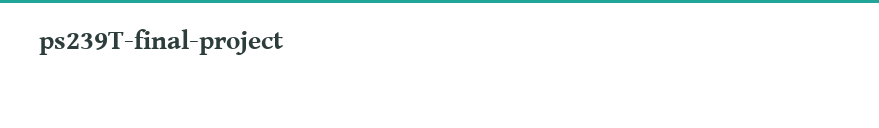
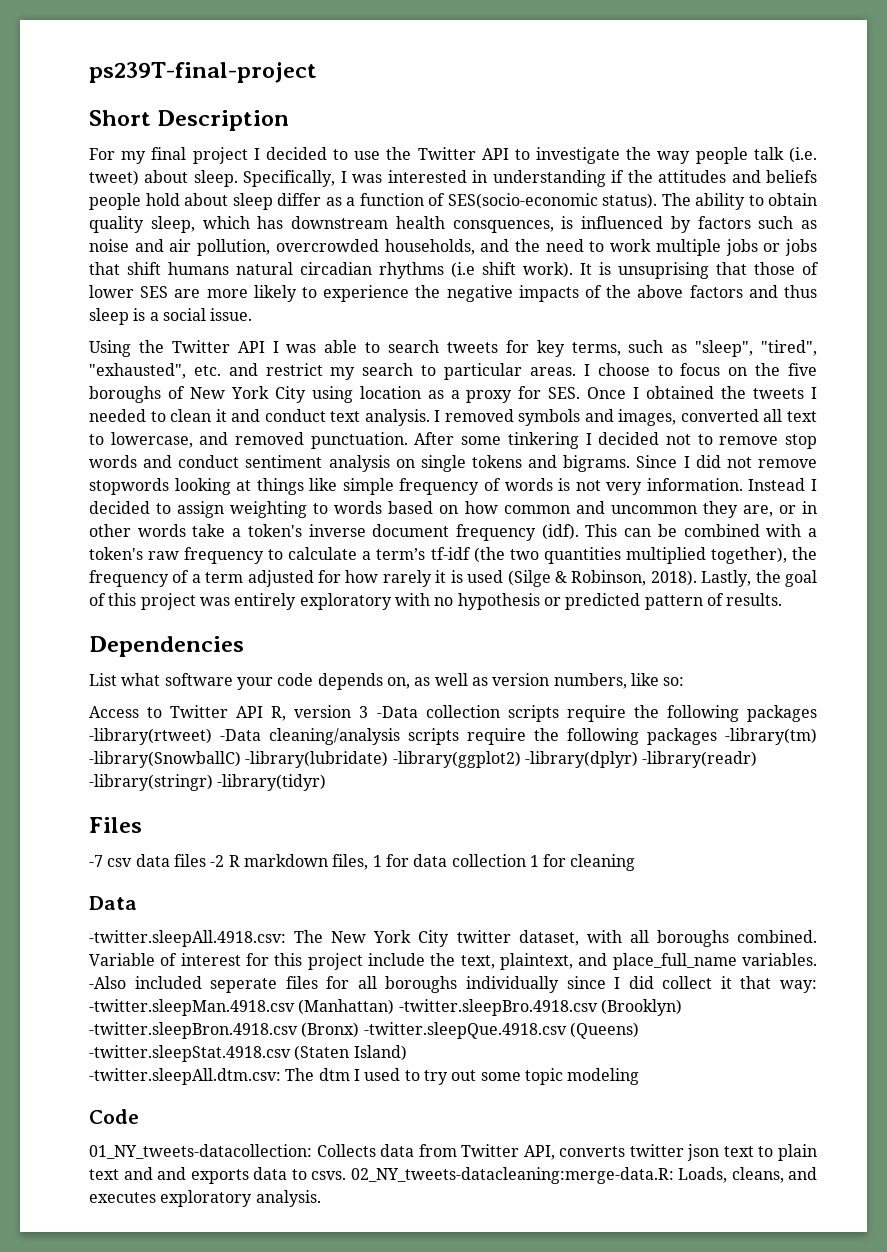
+ Short Description
+ For my final project I decided to use the Twitter API to investigate the way people talk (i.e. tweet) about sleep. Specifically, I was interested in understanding if the attitudes and beliefs people hold about sleep differ as a function of SES(socio-economic status). The ability to obtain quality sleep, which has downstream health consquences, is influenced by factors such as noise and air pollution, overcrowded households, and the need to work multiple jobs or jobs that shift humans natural circadian rhythms (i.e shift work). It is unsuprising that those of lower SES are more likely to experience the negative impacts of the above factors and thus sleep is a social issue.
+ Using the Twitter API I was able to search tweets for key terms, such as "sleep", "tired", "exhausted", etc. and restrict my search to particular areas. I choose to focus on the five boroughs of New York City using location as a proxy for SES. Once I obtained the tweets I needed to clean it and conduct text analysis. I removed symbols and images, converted all text to lowercase, and removed punctuation. After some tinkering I decided not to remove stop words and conduct sentiment analysis on single tokens and bigrams. Since I did not remove stopwords looking at things like simple frequency of words is not very information. Instead I decided to assign weighting to words based on how common and uncommon they are, or in other words take a token's inverse document frequency (idf). This can be combined with a token's raw frequency to calculate a term’s tf-idf (the two quantities multiplied together), the frequency of a term adjusted for how rarely it is used (Silge & Robinson, 2018). Lastly, the goal of this project was entirely exploratory with no hypothesis or predicted pattern of results.
+ Dependencies
+ List what software your code depends on, as well as version numbers, like so:
+ Access to Twitter API R, version 3 -Data collection scripts require the following packages -library(rtweet) -Data cleaning/analysis scripts require the following packages -library(tm) -library(SnowballC) -library(lubridate) -library(ggplot2) -library(dplyr) -library(readr) -library(stringr) -library(tidyr)
+ Files
+ -7 csv data files -2 R markdown files, 1 for data collection 1 for cleaning
+ Data
+ -twitter.sleepAll.4918.csv: The New York City twitter dataset, with all boroughs combined. Variable of interest for this project include the text, plaintext, and place_full_name variables. -Also included seperate files for all boroughs individually since I did collect it that way: -twitter.sleepMan.4918.csv (Manhattan) -twitter.sleepBro.4918.csv (Brooklyn) -twitter.sleepBron.4918.csv (Bronx) -twitter.sleepQue.4918.csv (Queens) -twitter.sleepStat.4918.csv (Staten Island)
+ -twitter.sleepAll.dtm.csv: The dtm I used to try out some topic modeling
+ Code
+ 01_NY_tweets-datacollection: Collects data from Twitter API, converts twitter json text to plain text and and exports data to csvs. 02_NY_tweets-datacleaning:merge-data.R: Loads, cleans, and executes exploratory analysis.

